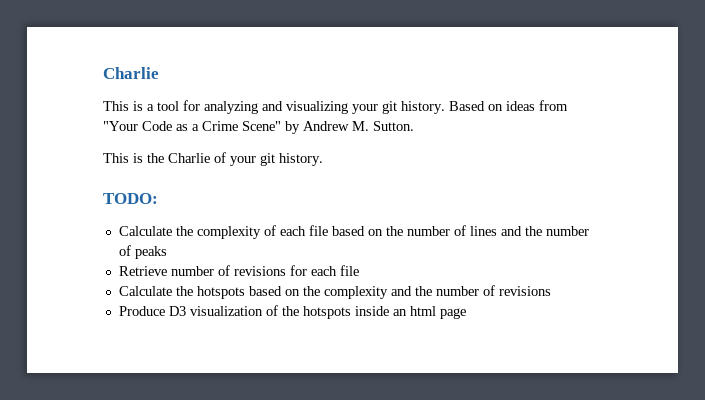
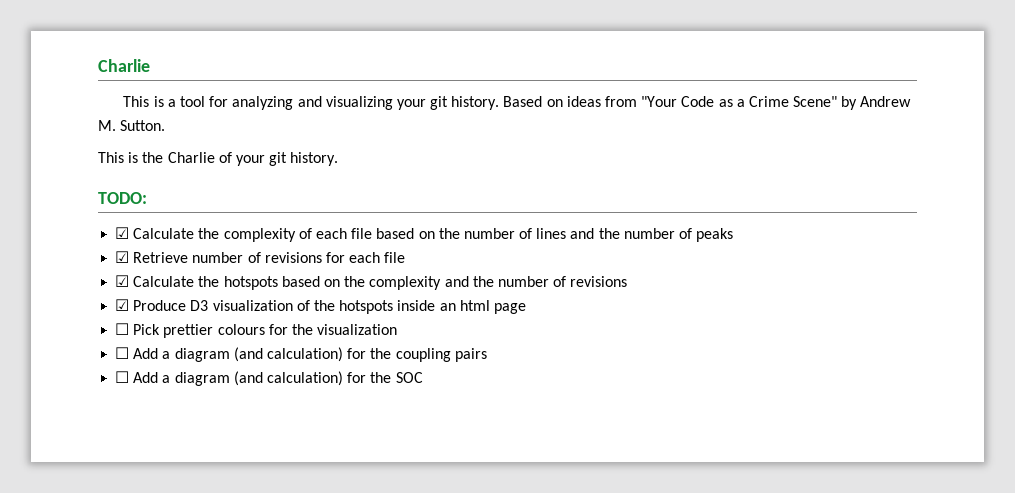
- Calculate the complexity of each file based on the number of lines and the number of peaks
+ ☑ Calculate the complexity of each file based on the number of lines and the number of peaks
- Retrieve number of revisions for each file
+ ☑ Retrieve number of revisions for each file
- Calculate the hotspots based on the complexity and the number of revisions
+ ☑ Calculate the hotspots based on the complexity and the number of revisions
- Produce D3 visualization of the hotspots inside an html page
+ ☑ Produce D3 visualization of the hotspots inside an html page
+ ☐ Pick prettier colours for the visualization
+ ☐ Add a diagram (and calculation) for the coupling pairs
+ ☐ Add a diagram (and calculation) for the SOC

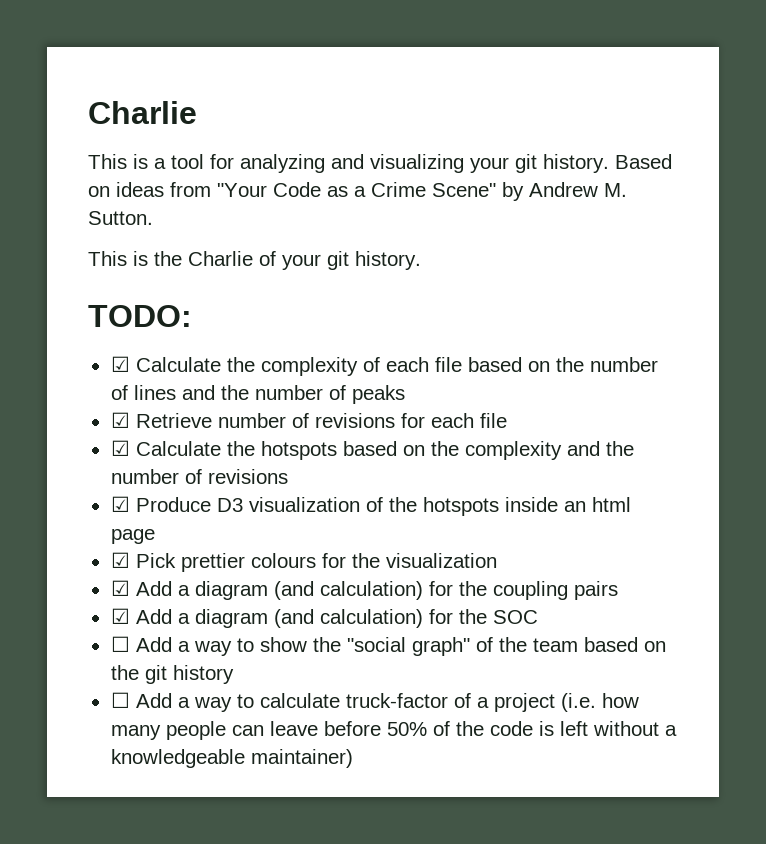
- ☐ Pick prettier colours for the visualization
+ ☑ Pick prettier colours for the visualization
- ☐ Add a diagram (and calculation) for the coupling pairs
+ ☑ Add a diagram (and calculation) for the coupling pairs
- ☐ Add a diagram (and calculation) for the SOC
+ ☑ Add a diagram (and calculation) for the SOC
+ ☐ Add a way to show the "social graph" of the team based on the git history
+ ☐ Add a way to calculate truck-factor of a project (i.e. how many people can leave before 50% of the code is left without a knowledgeable maintainer)

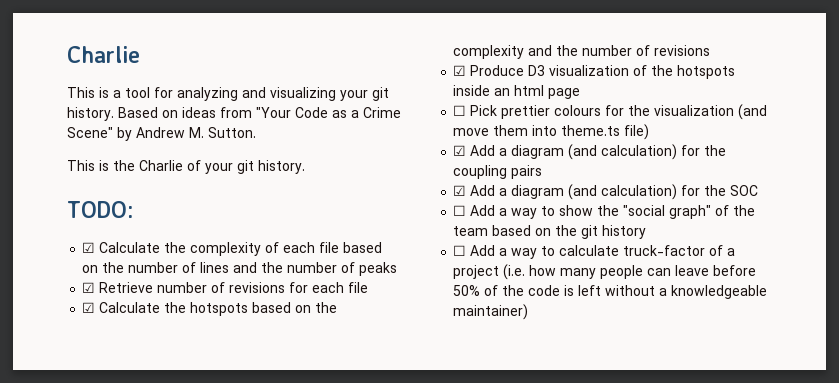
- ☑ Pick prettier colours for the visualization
+ ☐ Pick prettier colours for the visualization (and move them into theme.ts file)

